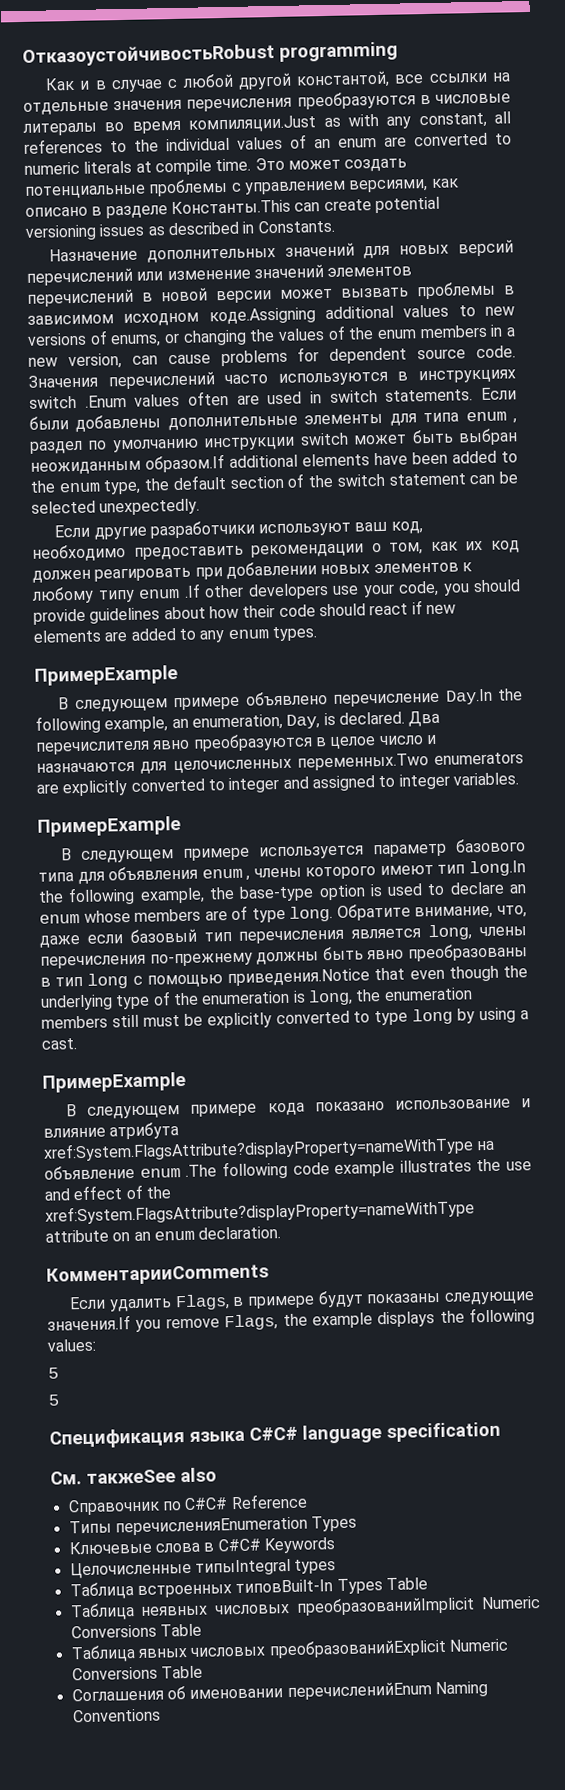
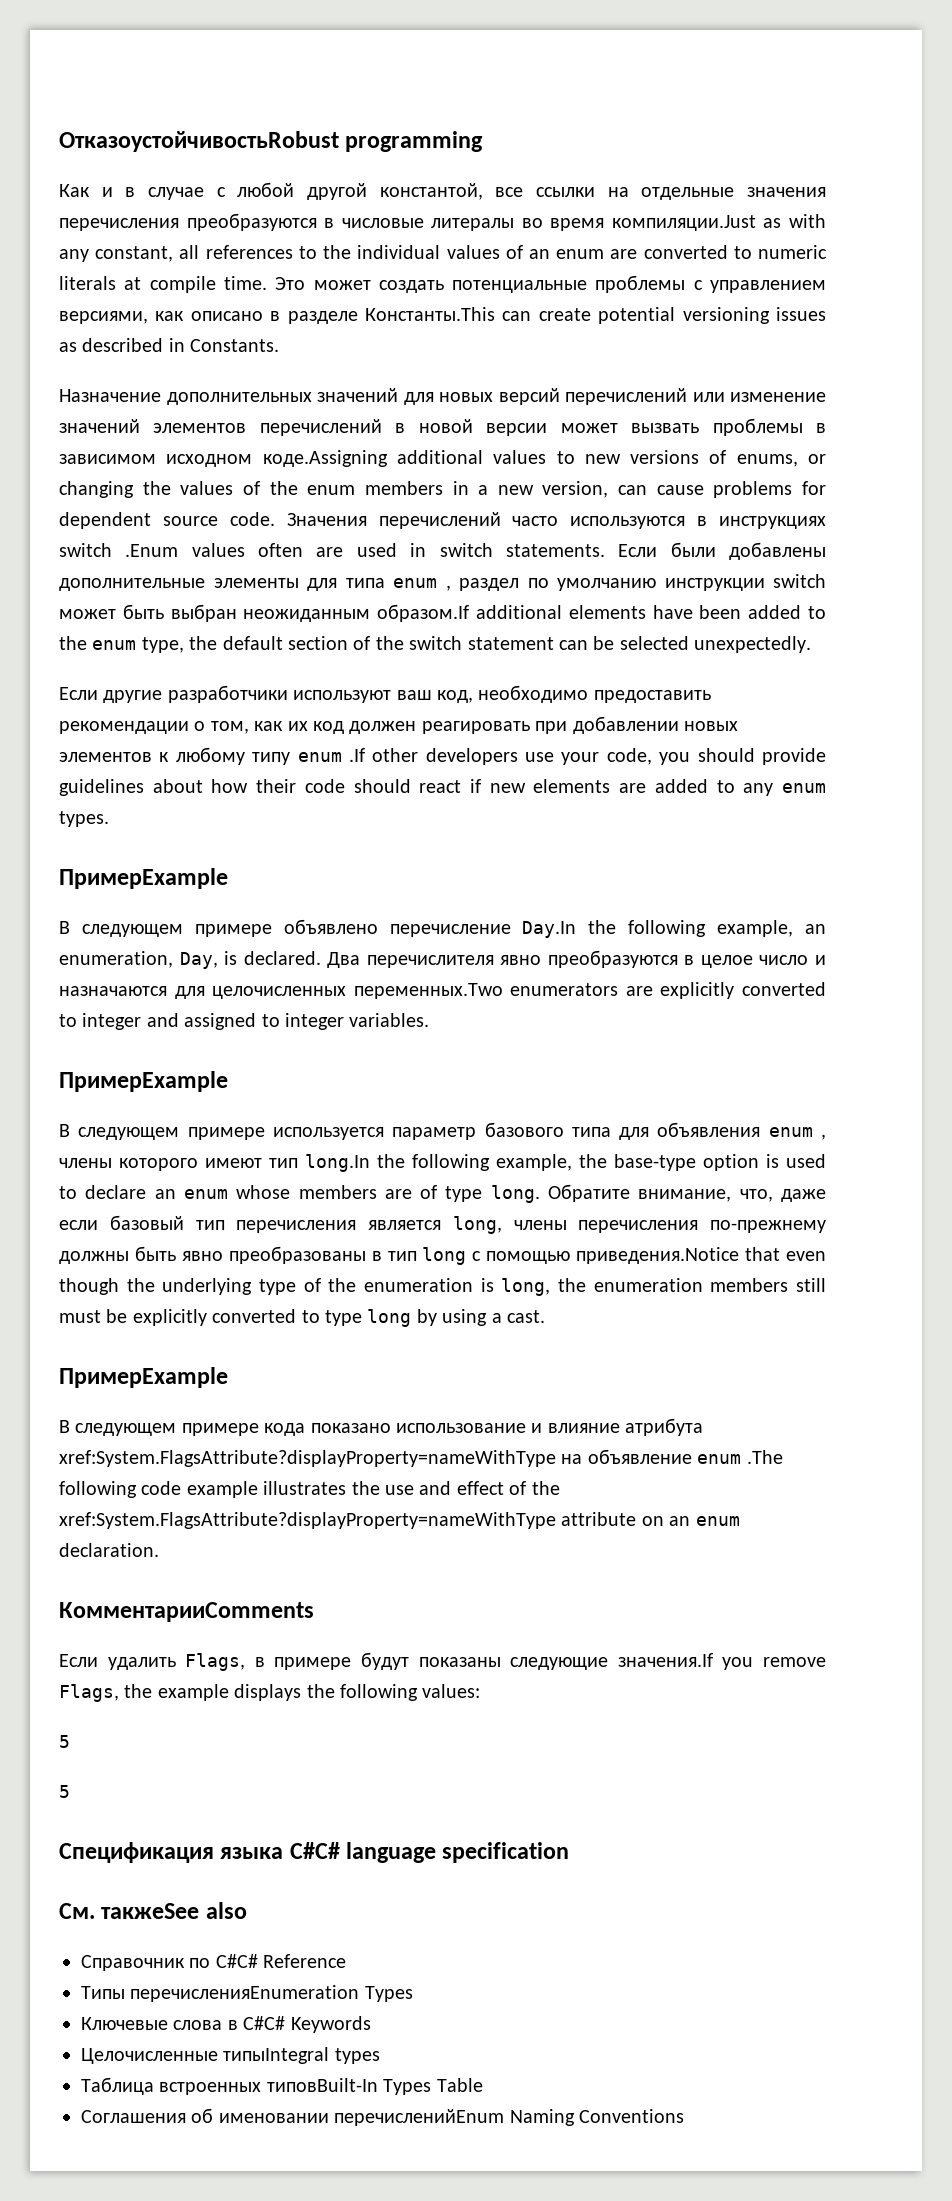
- Таблица неявных числовых преобразованийImplicit Numeric Conversions Table
- Таблица явных числовых преобразованийExplicit Numeric Conversions Table

